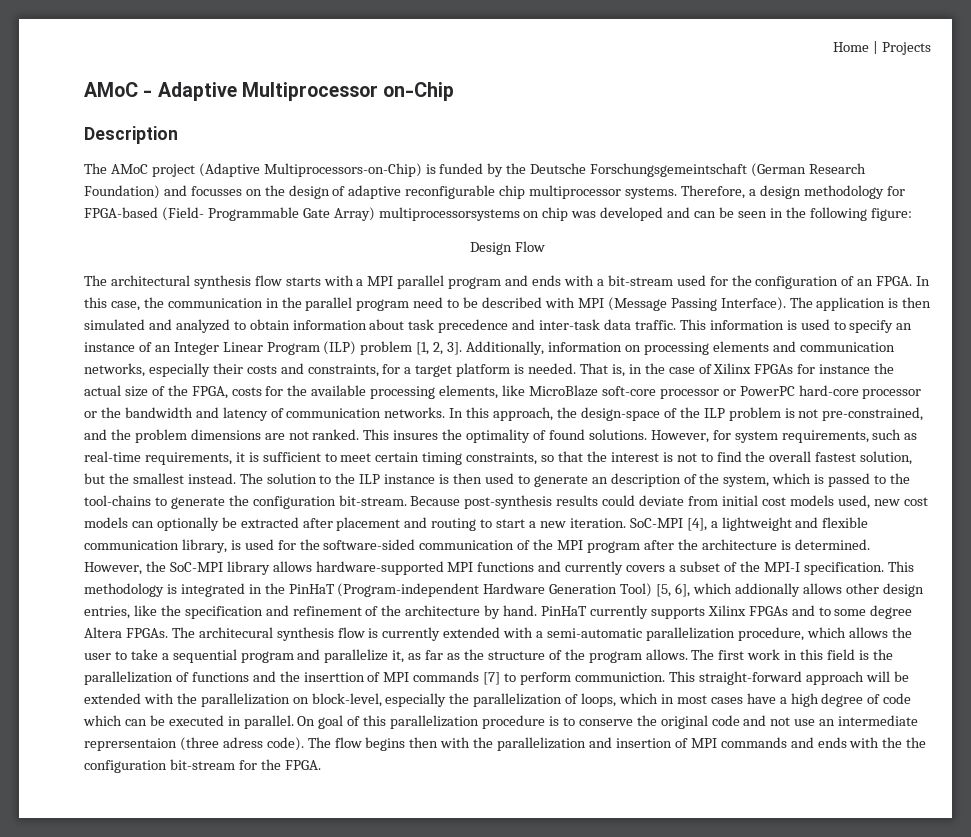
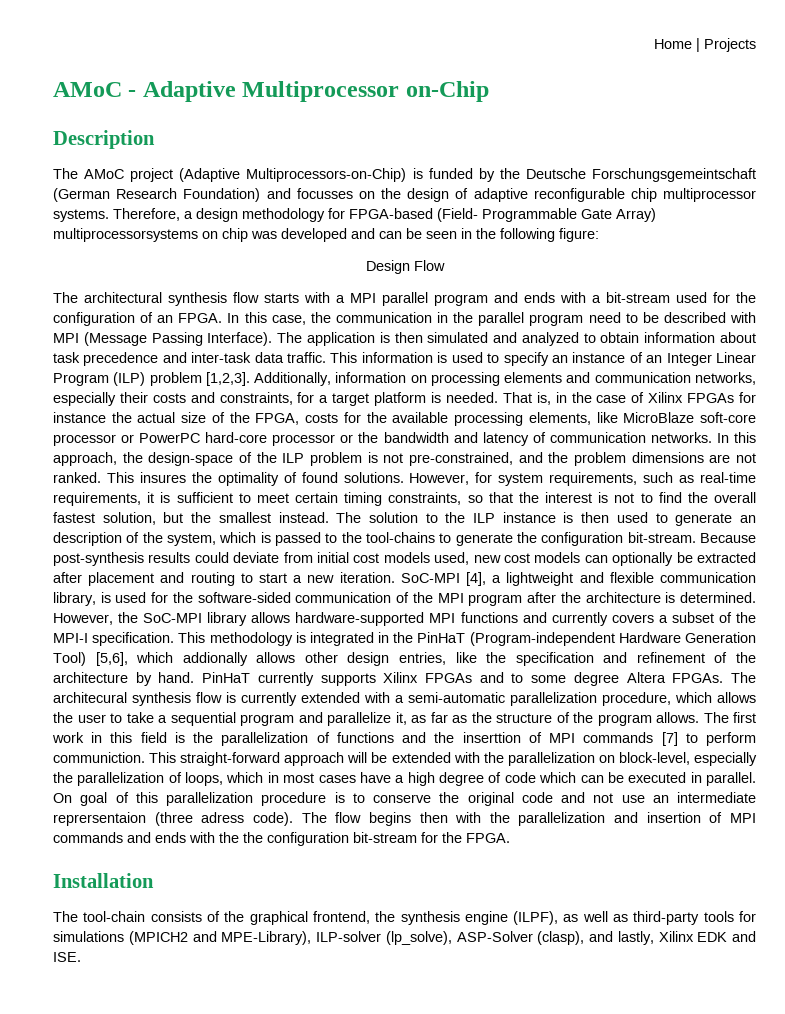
- This information is used to specify an instance of an Integer Linear Program (ILP) problem [1, 2, 3].
+ This information is used to specify an instance of an Integer Linear Program (ILP) problem [1,2,3].
- This methodology is integrated in the PinHaT (Program-independent Hardware Generation Tool) [5, 6], which addionally allows other design entries, like the specification and refinement of the architecture by hand.
+ This methodology is integrated in the PinHaT (Program-independent Hardware Generation Tool) [5,6], which addionally allows other design entries, like the specification and refinement of the architecture by hand.
+ Installation
+ The tool-chain consists of the graphical frontend, the synthesis engine (ILPF), as well as third-party tools for simulations (MPICH2 and MPE-Library), ILP-solver (lp_solve), ASP-Solver (clasp), and lastly, Xilinx EDK and ISE.

